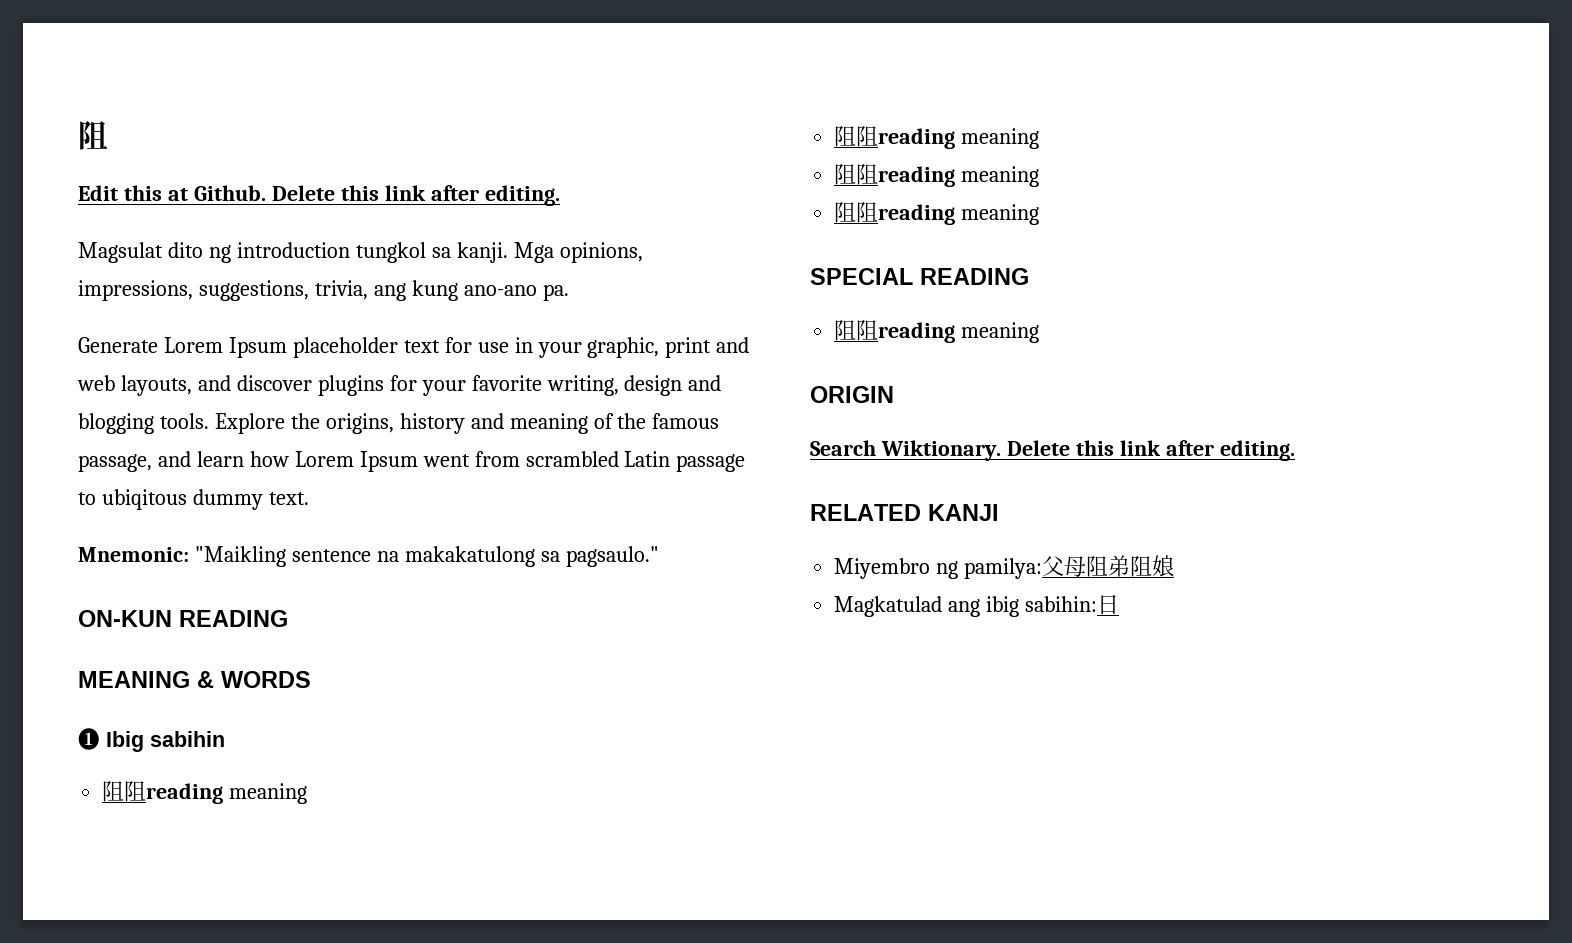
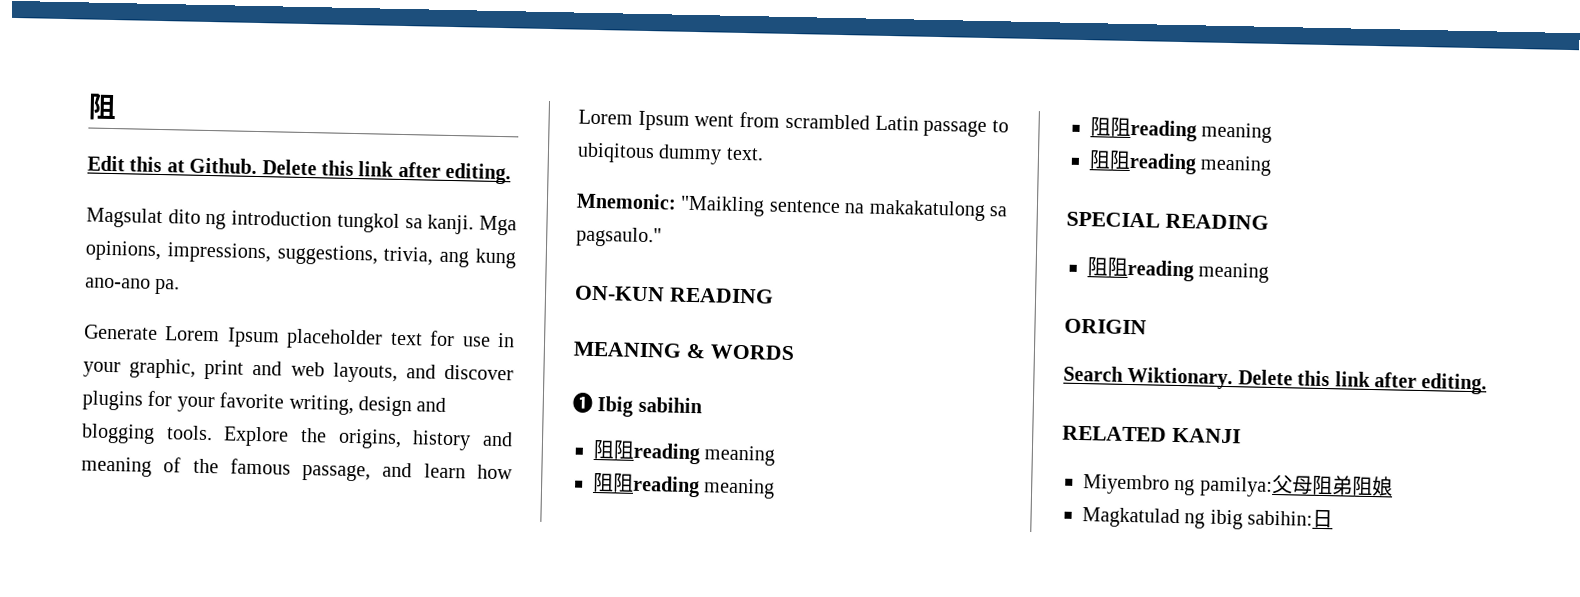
- Magkatulad ang ibig sabihin:日
+ Magkatulad ng ibig sabihin:日

